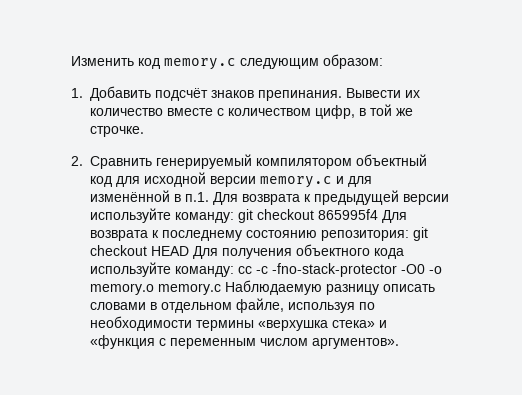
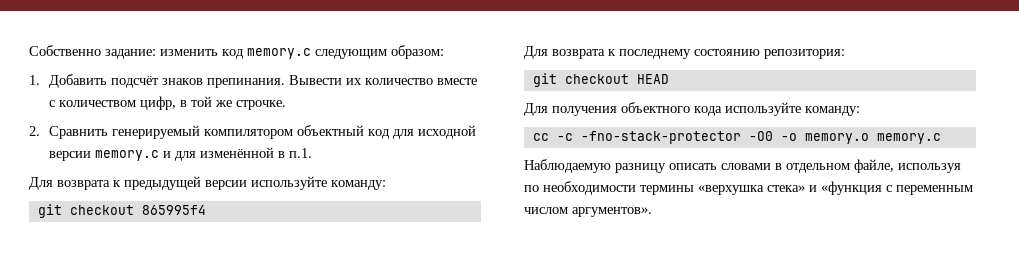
- Изменить код memory.c следующим образом:
+ Собственно задание: изменить код memory.c следующим образом:
- 2. Сравнить генерируемый компилятором объектный код для исходной версии memory.c и для изменённой в п.1. Для возврата к предыдущей версии используйте команду: git checkout 865995f4 Для возврата к последнему состоянию репозитория: git checkout HEAD Для получения объектного кода используйте команду: cc -c -fno-stack-protector -O0 -o memory.o memory.c Наблюдаемую разницу описать словами в отдельном файле, используя по необходимости термины «верхушка стека» и «функция с переменным числом аргументов».
+ 2. Сравнить генерируемый компилятором объектный код для исходной версии memory.c и для изменённой в п.1.
+ Для возврата к предыдущей версии используйте команду:
+ git checkout 865995f4
+ Для возврата к последнему состоянию репозитория:
+ git checkout HEAD
+ Для получения объектного кода используйте команду:
+ cc -c -fno-stack-protector -O0 -o memory.o memory.c
+ Наблюдаемую разницу описать словами в отдельном файле, используя по необходимости термины «верхушка стека» и «функция с переменным числом аргументов».

